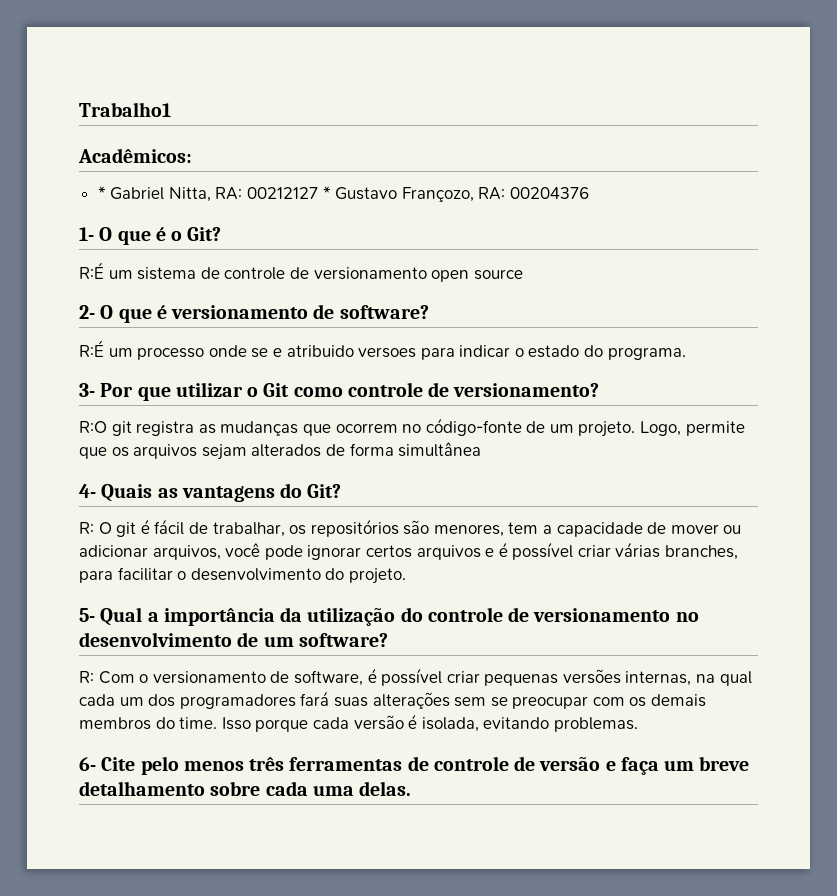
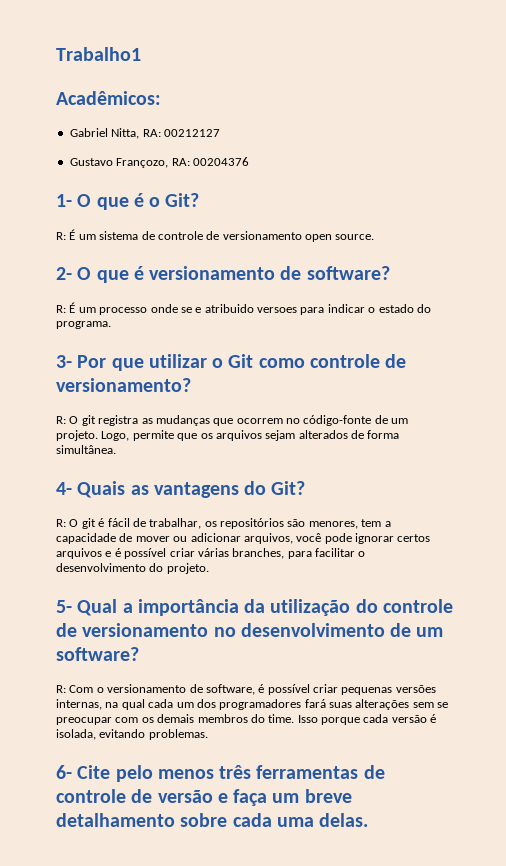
- * Gabriel Nitta, RA: 00212127 * Gustavo Françozo, RA: 00204376
+ Gabriel Nitta, RA: 00212127
+ Gustavo Françozo, RA: 00204376
- R:É um sistema de controle de versionamento open source
+ R: É um sistema de controle de versionamento open source.
- R:É um processo onde se e atribuido versoes para indicar o estado do programa.
+ R: É um processo onde se e atribuido versoes para indicar o estado do programa.
- R:O git registra as mudanças que ocorrem no código-fonte de um projeto.
+ R: O git registra as mudanças que ocorrem no código-fonte de um projeto.
- Logo, permite que os arquivos sejam alterados de forma simultânea
+ Logo, permite que os arquivos sejam alterados de forma simultânea.

